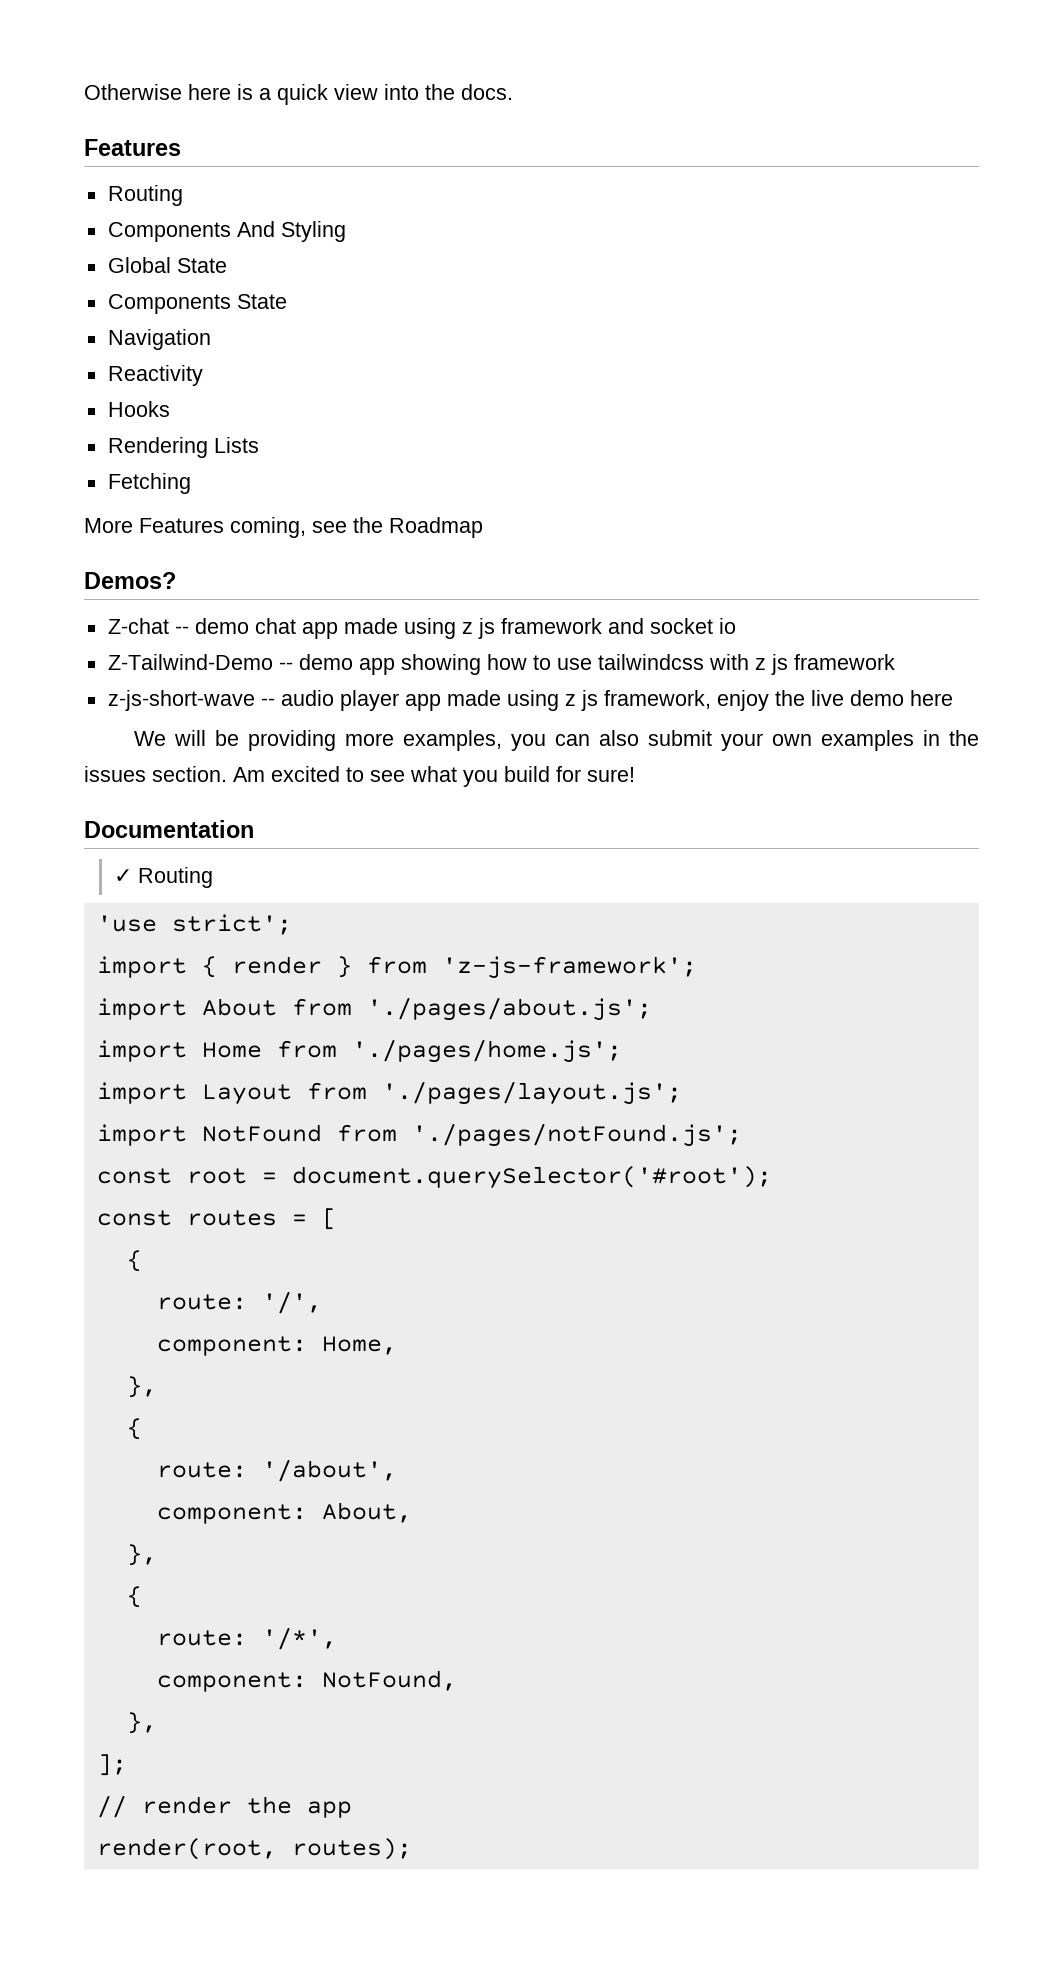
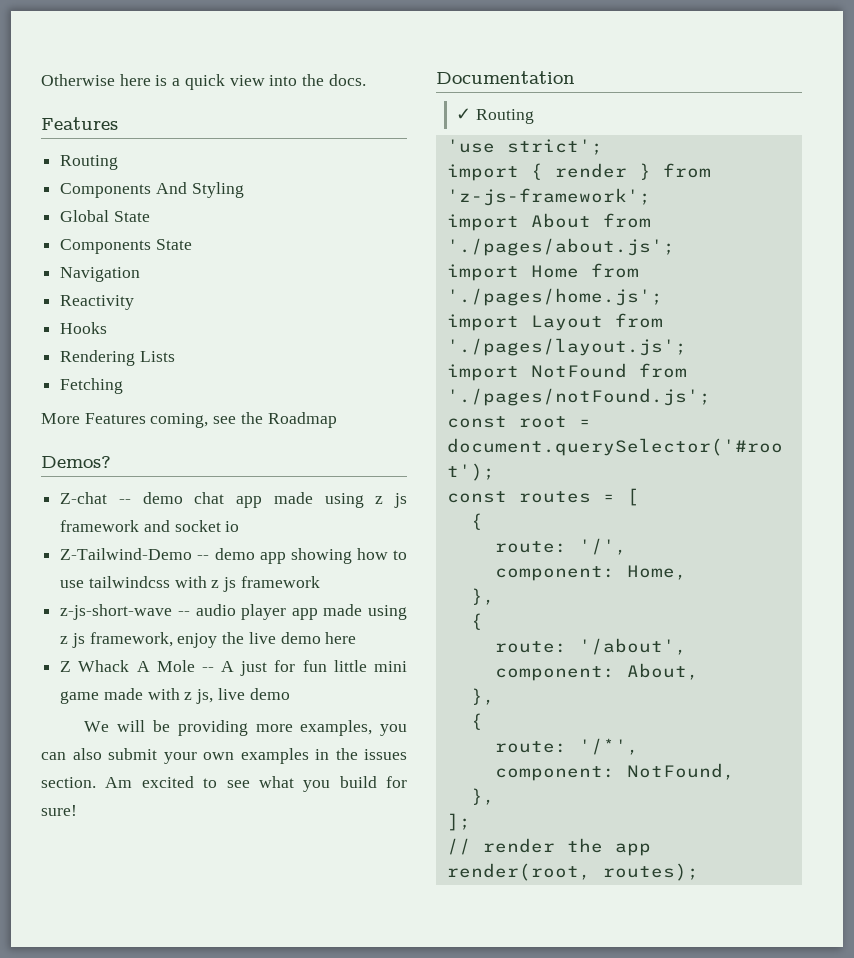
+ Z Whack A Mole -- A just for fun little mini game made with z js, live demo

